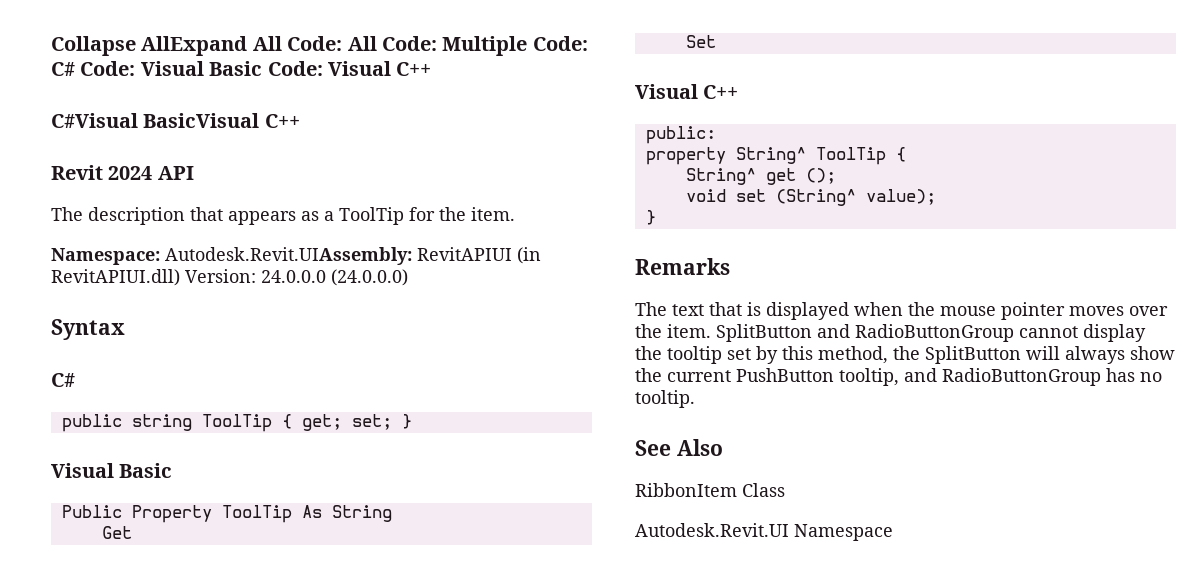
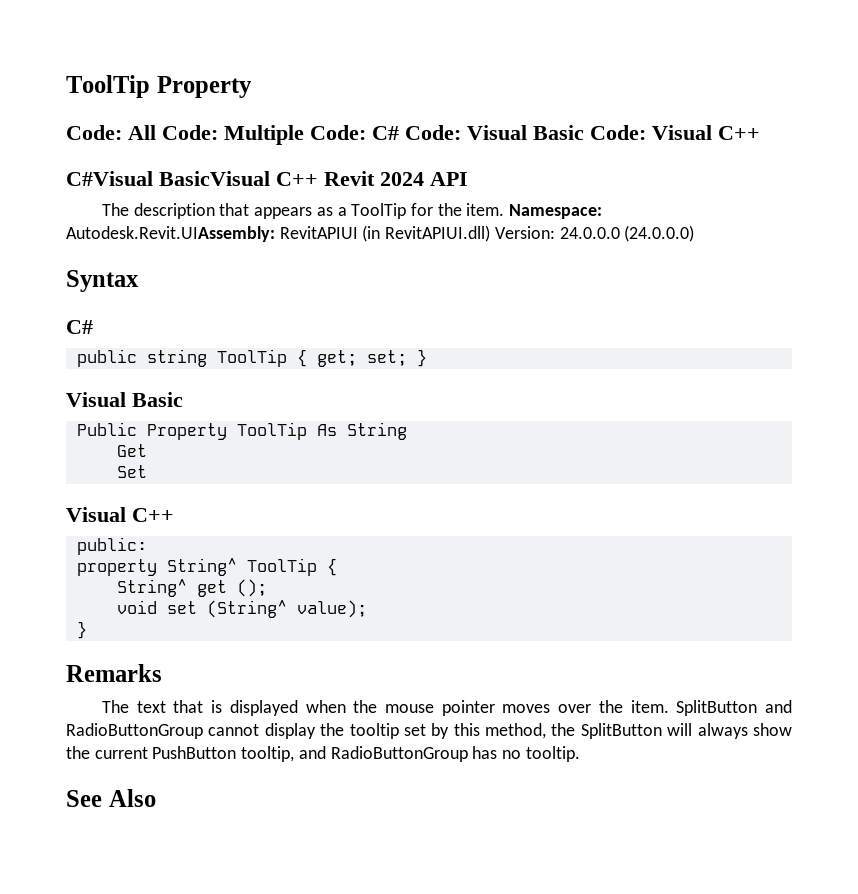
- Collapse AllExpand All Code: All Code: Multiple Code: C# Code: Visual Basic Code: Visual C++
+ ToolTip Property
+ Code: All Code: Multiple Code: C# Code: Visual Basic Code: Visual C++
- C#Visual BasicVisual C++
- Revit 2024 API
+ C#Visual BasicVisual C++ Revit 2024 API
- The description that appears as a ToolTip for the item.
- Namespace: Autodesk.Revit.UIAssembly: RevitAPIUI (in RevitAPIUI.dll) Version: 24.0.0.0 (24.0.0.0)
+ The description that appears as a ToolTip for the item. Namespace: Autodesk.Revit.UIAssembly: RevitAPIUI (in RevitAPIUI.dll) Version: 24.0.0.0 (24.0.0.0)
- RibbonItem Class
- Autodesk.Revit.UI Namespace

